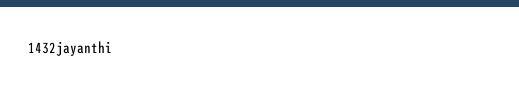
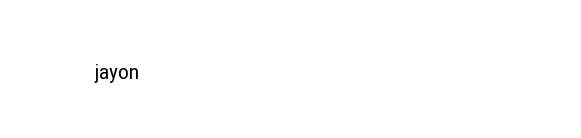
- 1432jayanthi
+ jayon

